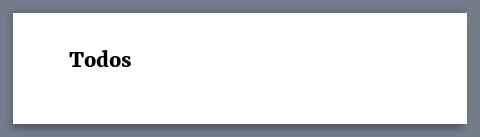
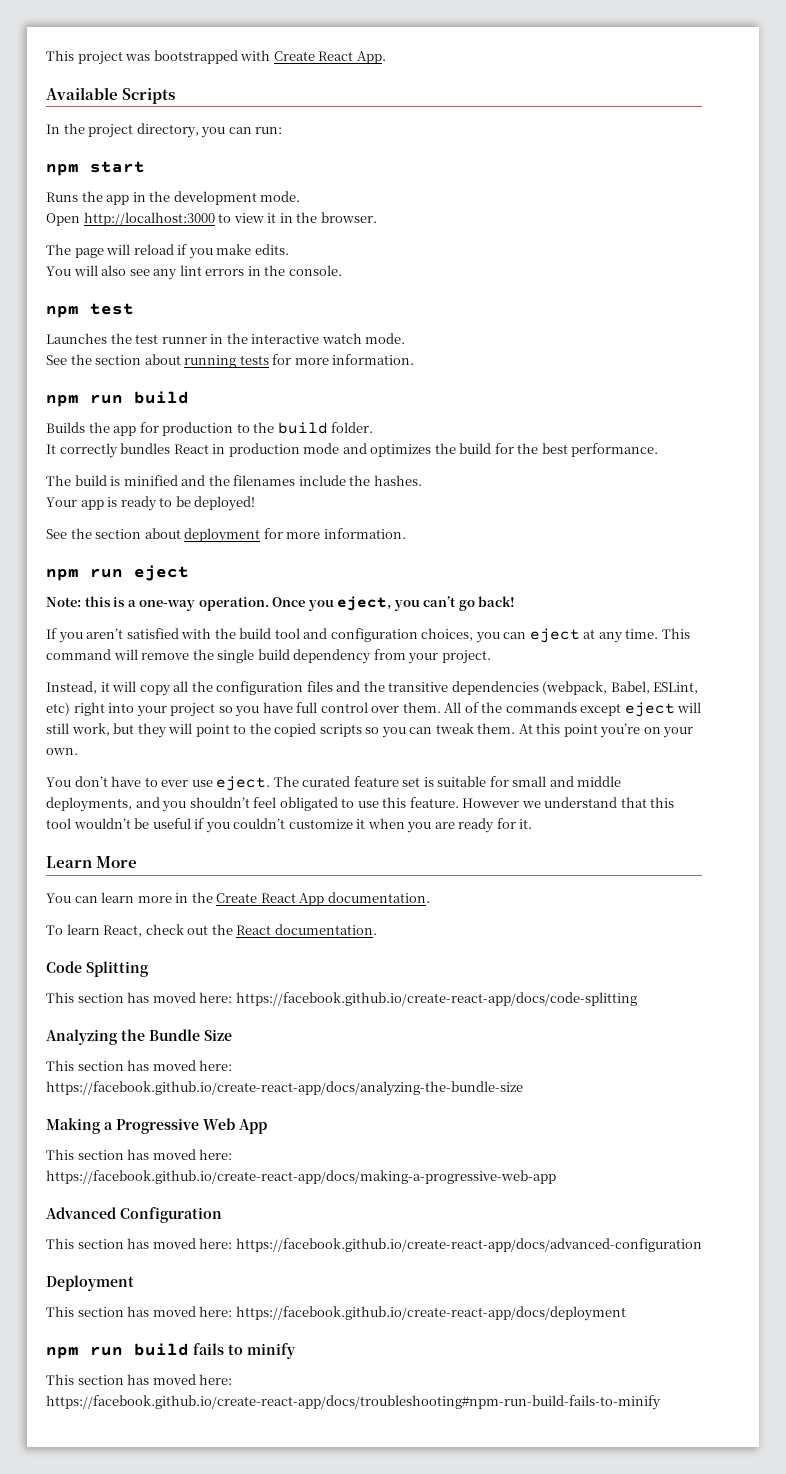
- Todos
+ This project was bootstrapped with Create React App.
+ Available Scripts
+ In the project directory, you can run:
+ npm start
+ Runs the app in the development mode.
+ Open http://localhost:3000 to view it in the browser.
+ The page will reload if you make edits.
+ You will also see any lint errors in the console.
+ npm test
+ Launches the test runner in the interactive watch mode.
+ See the section about running tests for more information.
+ npm run build
+ Builds the app for production to the build folder.
+ It correctly bundles React in production mode and optimizes the build for the best performance.
+ The build is minified and the filenames include the hashes.
+ Your app is ready to be deployed!
+ See the section about deployment for more information.
+ npm run eject
+ Note: this is a one-way operation. Once you eject, you can’t go back!
+ If you aren’t satisfied with the build tool and configuration choices, you can eject at any time. This command will remove the single build dependency from your project.
+ Instead, it will copy all the configuration files and the transitive dependencies (webpack, Babel, ESLint, etc) right into your project so you have full control over them. All of the commands except eject will still work, but they will point to the copied scripts so you can tweak them. At this point you’re on your own.
+ You don’t have to ever use eject. The curated feature set is suitable for small and middle deployments, and you shouldn’t feel obligated to use this feature. However we understand that this tool wouldn’t be useful if you couldn’t customize it when you are ready for it.
+ Learn More
+ You can learn more in the Create React App documentation.
+ To learn React, check out the React documentation.
+ Code Splitting
+ This section has moved here: https://facebook.github.io/create-react-app/docs/code-splitting
+ Analyzing the Bundle Size
+ This section has moved here: https://facebook.github.io/create-react-app/docs/analyzing-the-bundle-size
+ Making a Progressive Web App
+ This section has moved here: https://facebook.github.io/create-react-app/docs/making-a-progressive-web-app
+ Advanced Configuration
+ This section has moved here: https://facebook.github.io/create-react-app/docs/advanced-configuration
+ Deployment
+ This section has moved here: https://facebook.github.io/create-react-app/docs/deployment
+ npm run build fails to minify
+ This section has moved here: https://facebook.github.io/create-react-app/docs/troubleshooting#npm-run-build-fails-to-minify

